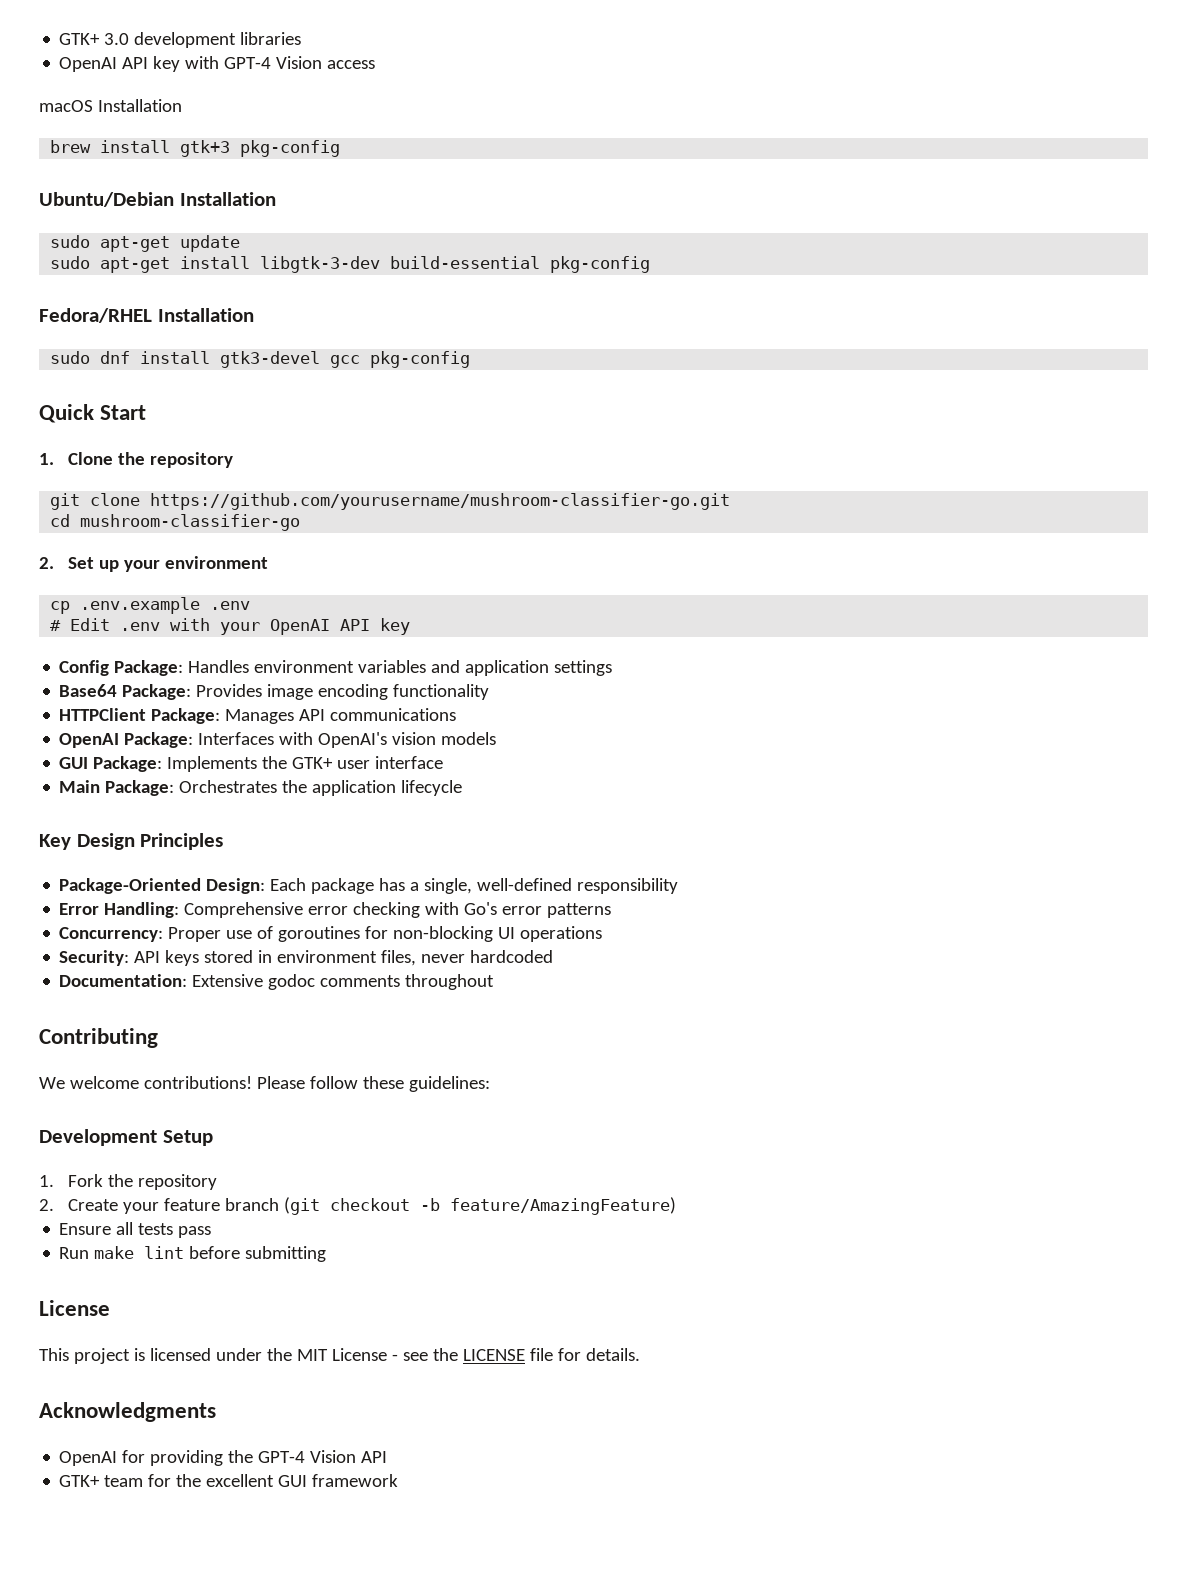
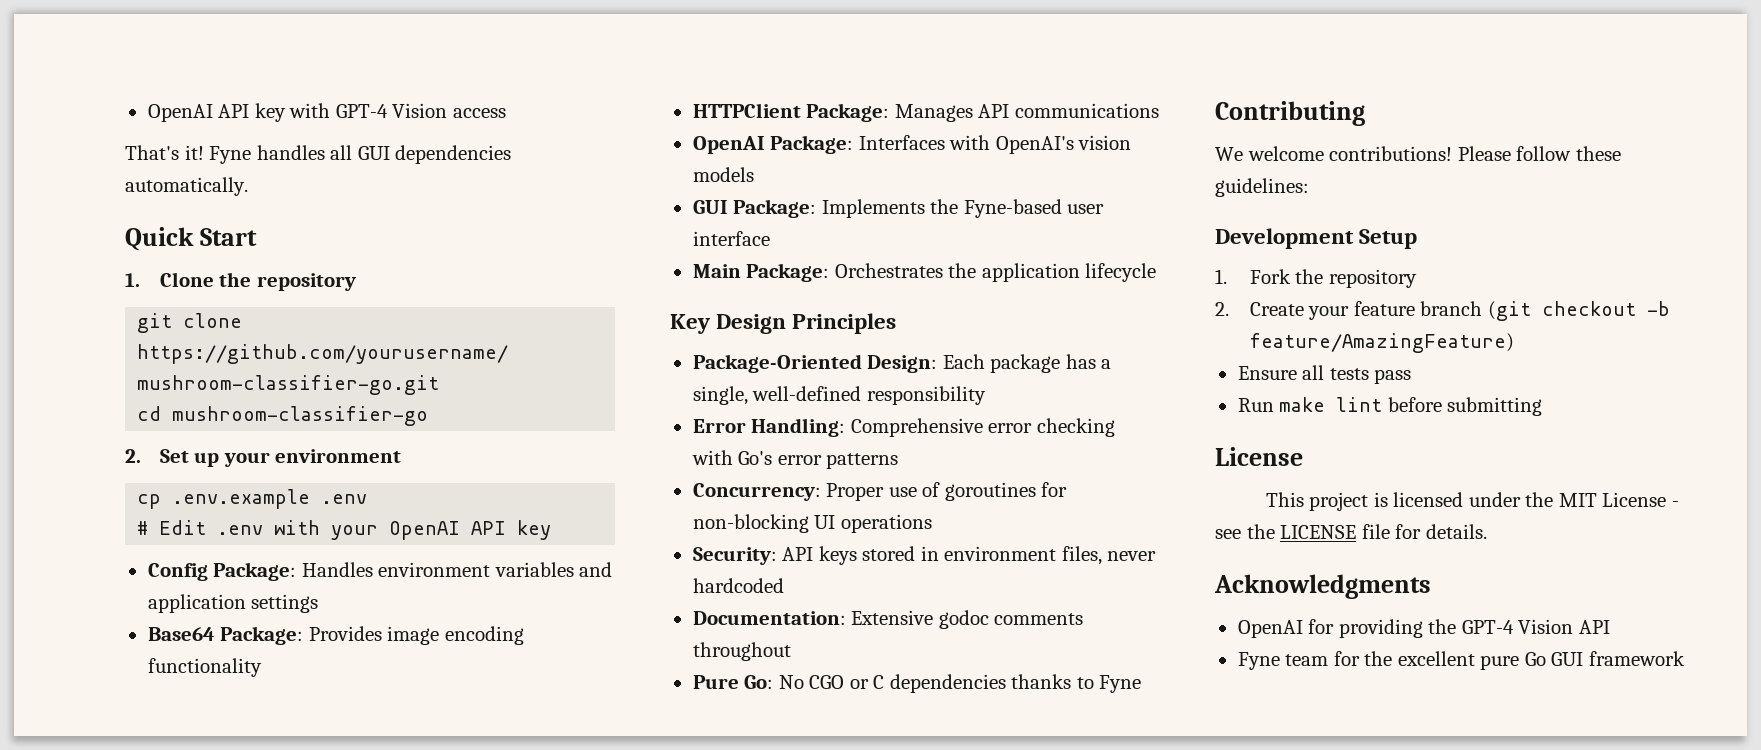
- GTK+ 3.0 development libraries
- macOS Installation
- brew install gtk+3 pkg-config
- Ubuntu/Debian Installation
- sudo apt-get update
- sudo apt-get install libgtk-3-dev build-essential pkg-config
- Fedora/RHEL Installation
- sudo dnf install gtk3-devel gcc pkg-config
+ That's it! Fyne handles all GUI dependencies automatically.
- GUI Package: Implements the GTK+ user interface
+ GUI Package: Implements the Fyne-based user interface
+ Pure Go: No CGO or C dependencies thanks to Fyne
- GTK+ team for the excellent GUI framework
+ Fyne team for the excellent pure Go GUI framework

